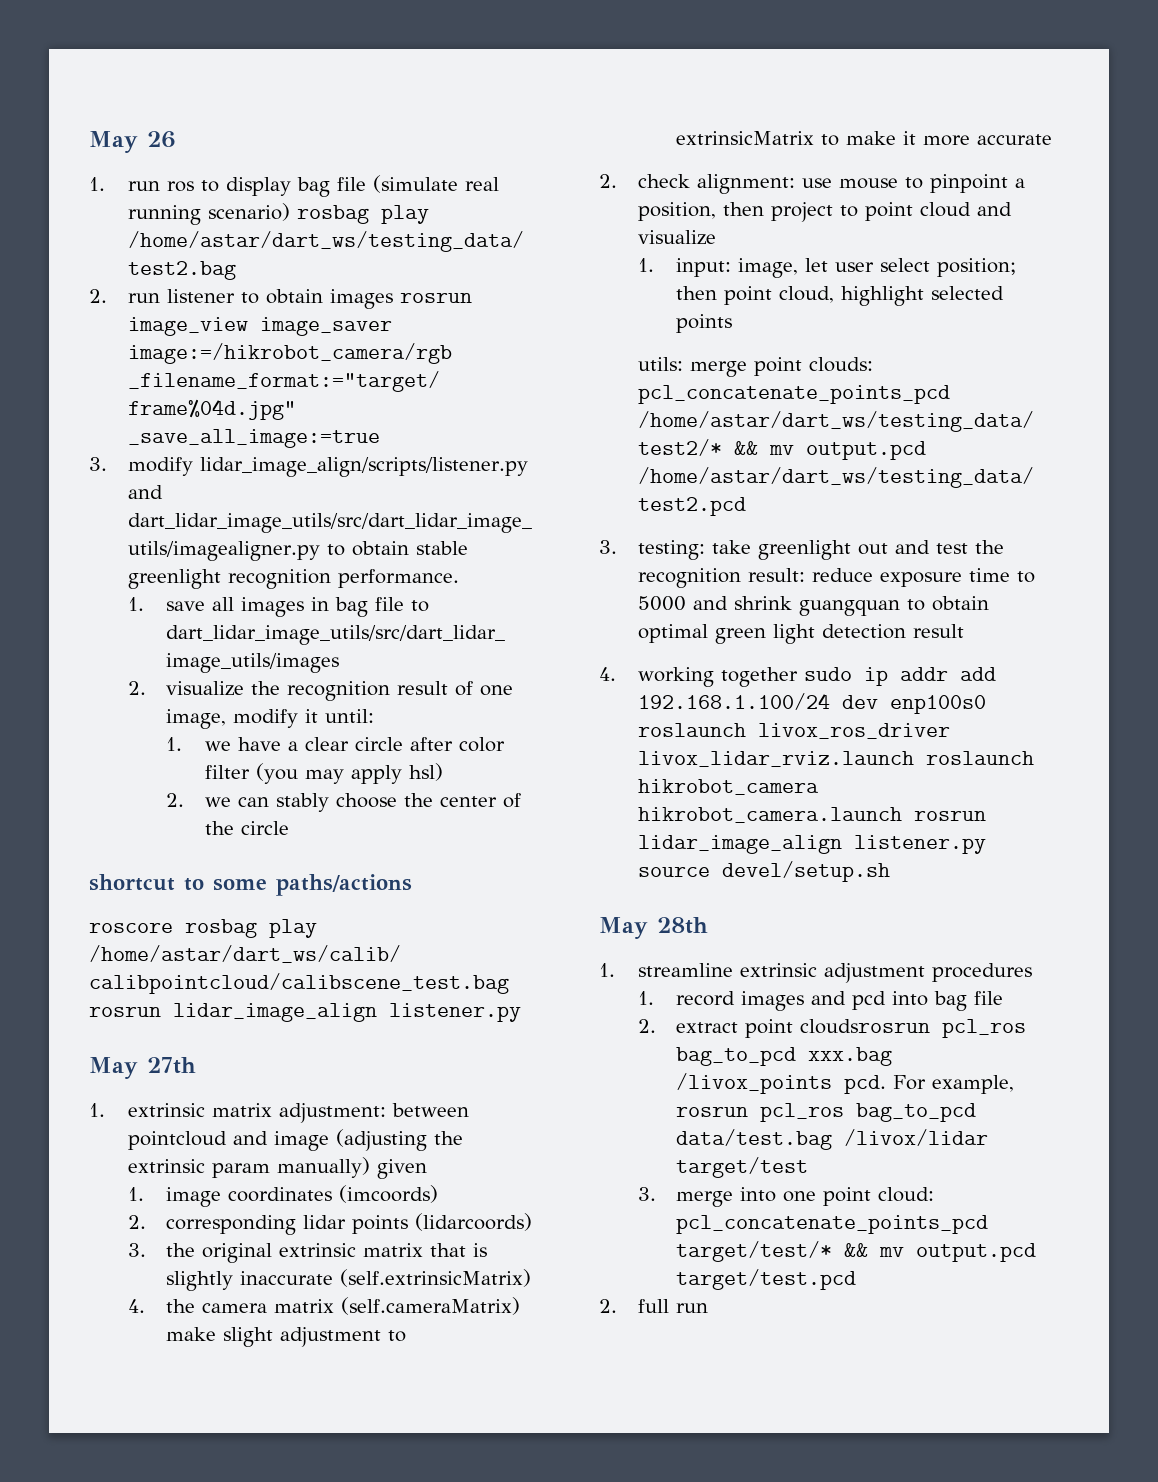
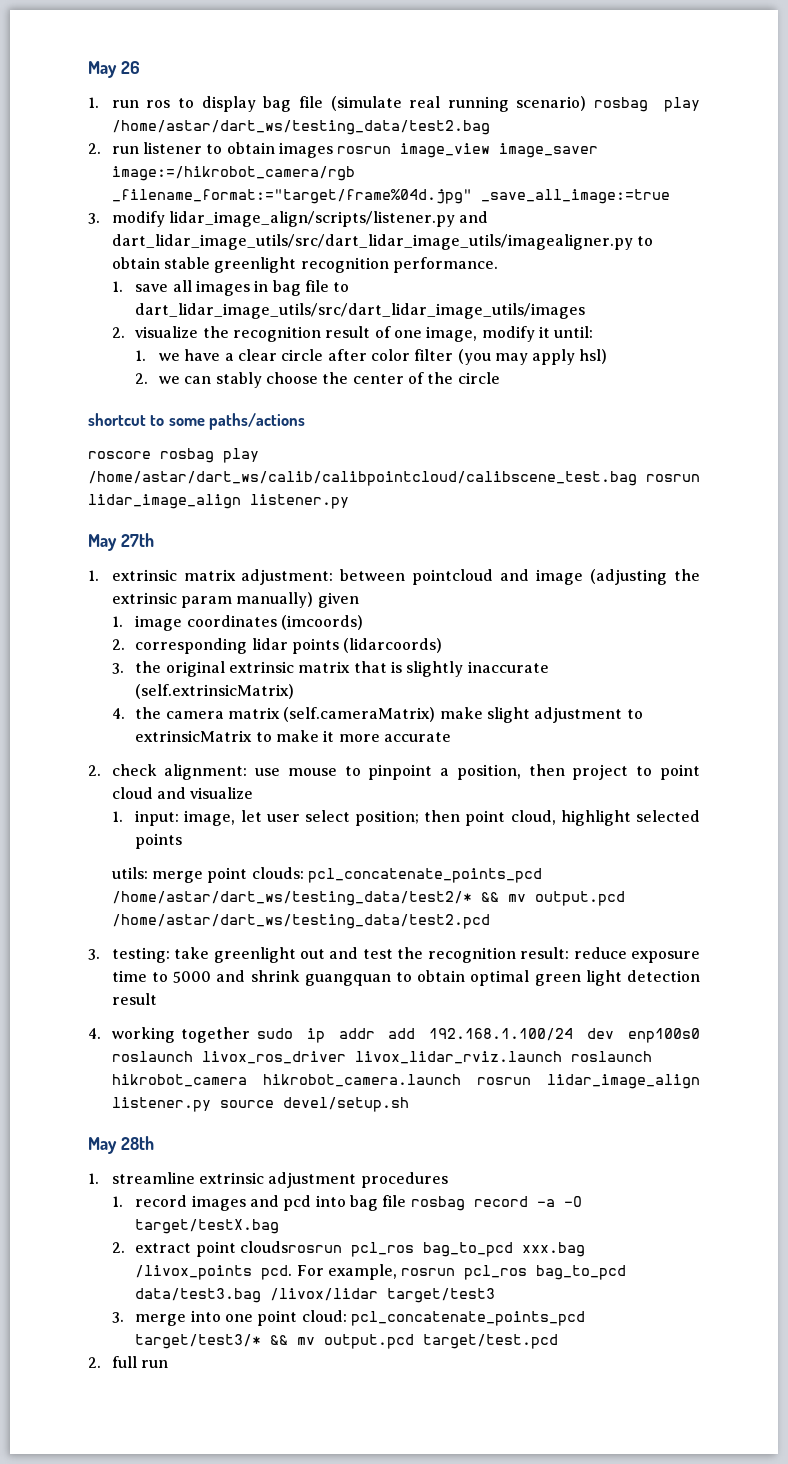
- 1. record images and pcd into bag file
+ 1. record images and pcd into bag file rosbag record -a -O target/testX.bag
- For example, rosrun pcl_ros bag_to_pcd data/test.bag /livox/lidar target/test
+ For example, rosrun pcl_ros bag_to_pcd data/test3.bag /livox/lidar target/test3
- 3. merge into one point cloud: pcl_concatenate_points_pcd target/test/* && mv output.pcd target/test.pcd
+ 3. merge into one point cloud: pcl_concatenate_points_pcd target/test3/* && mv output.pcd target/test.pcd

